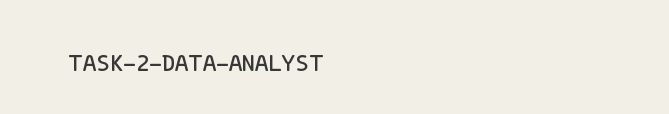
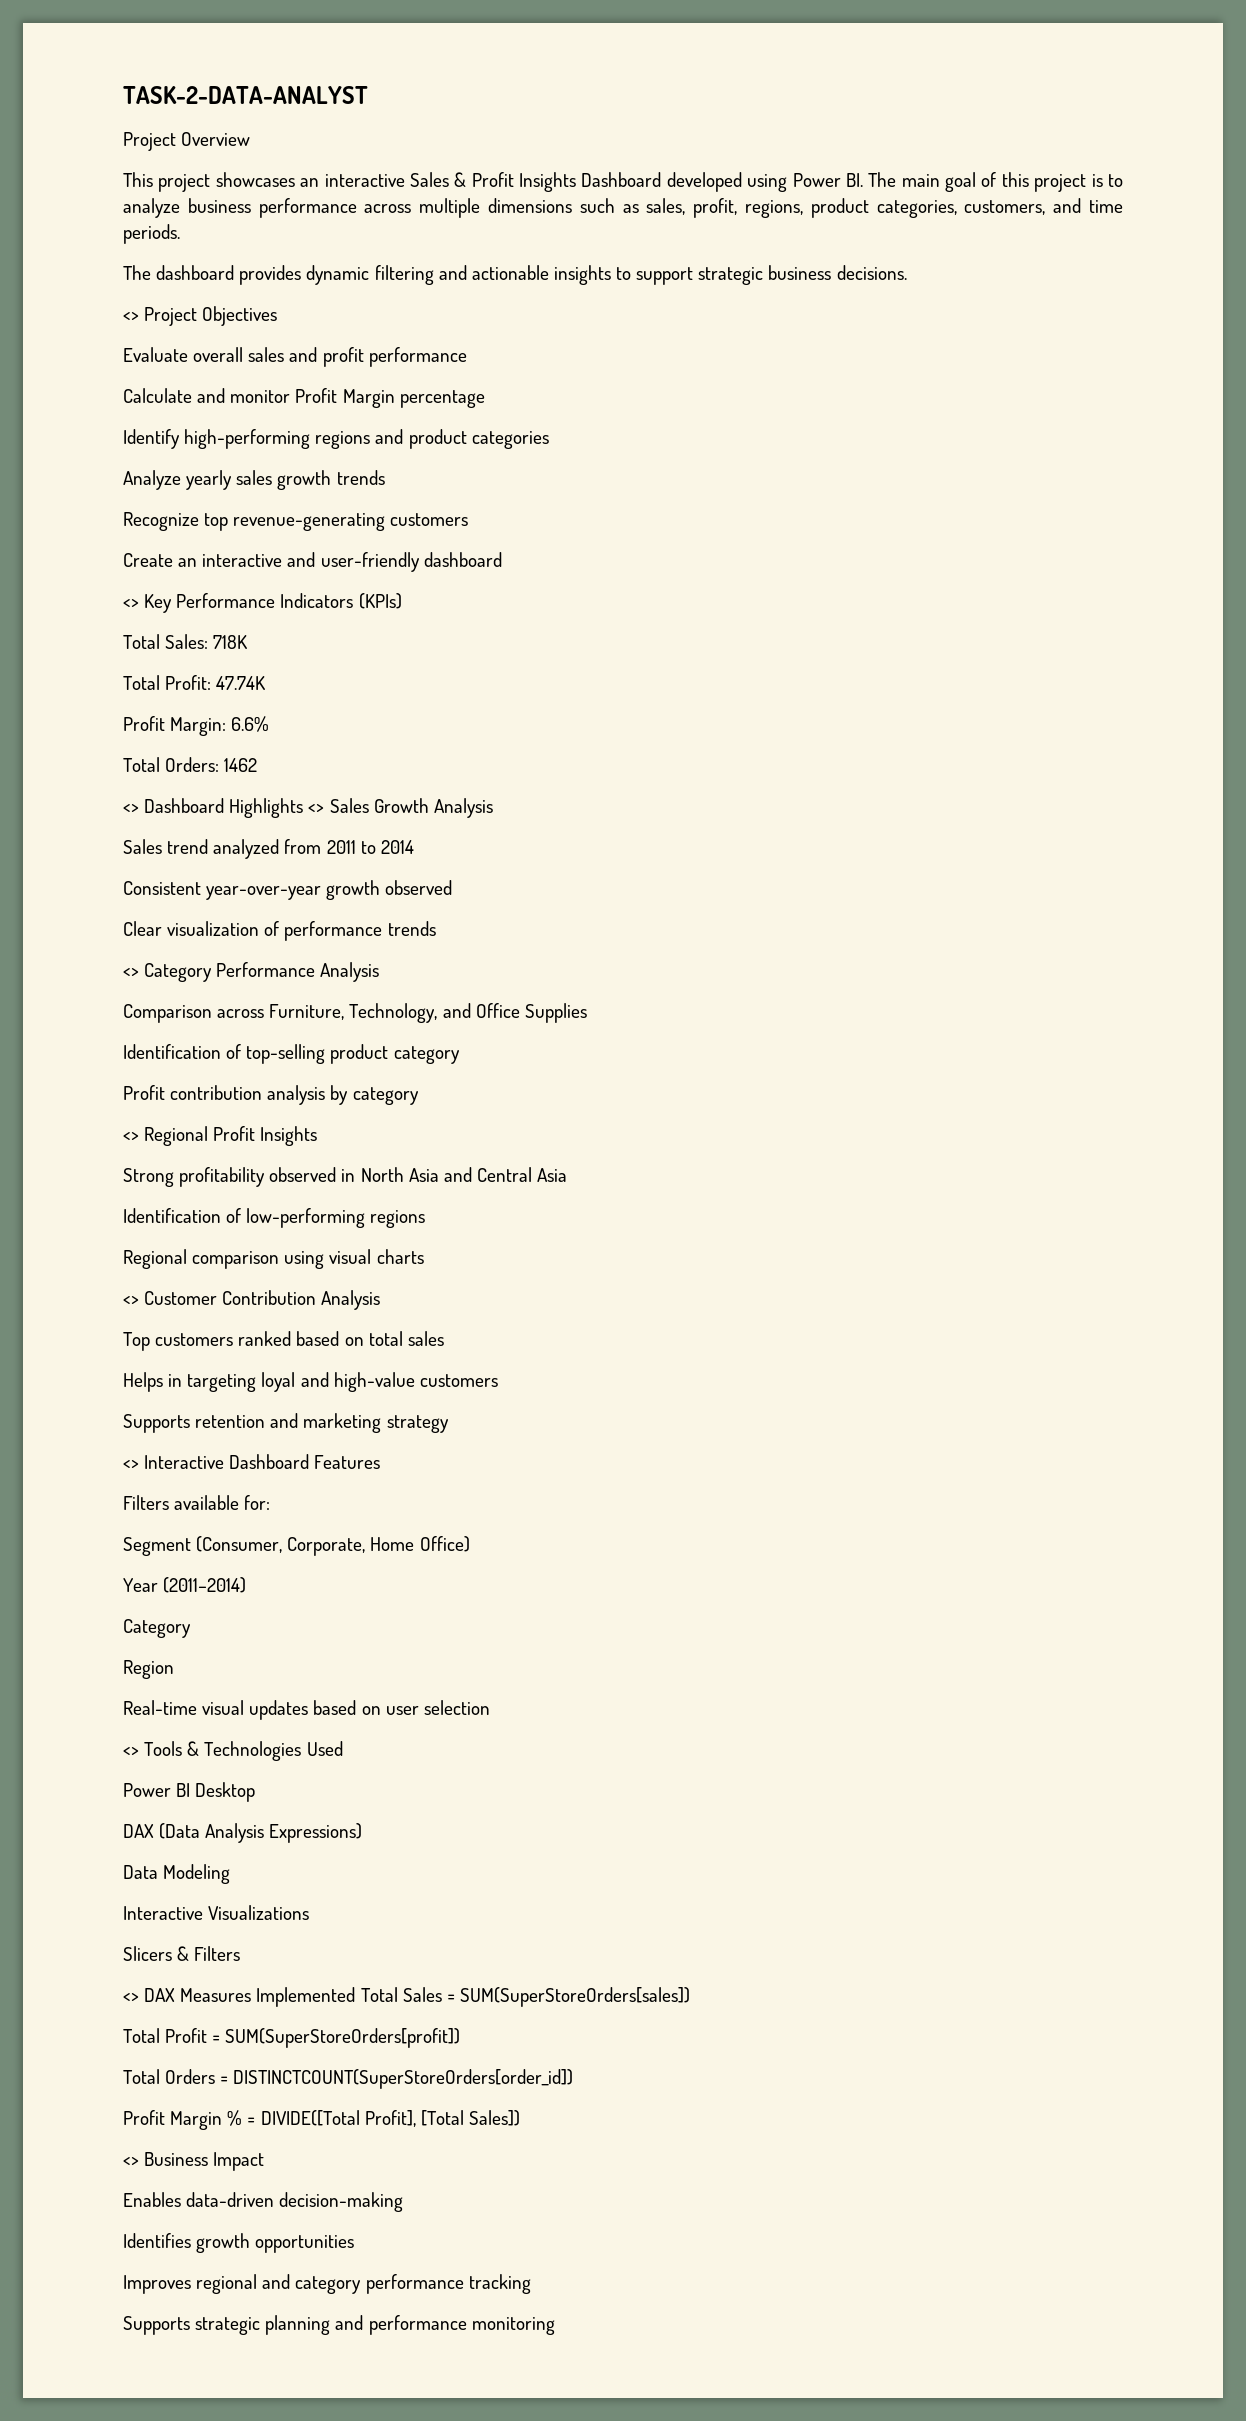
+ Project Overview
+ This project showcases an interactive Sales & Profit Insights Dashboard developed using Power BI. The main goal of this project is to analyze business performance across multiple dimensions such as sales, profit, regions, product categories, customers, and time periods.
+ The dashboard provides dynamic filtering and actionable insights to support strategic business decisions.
+ <> Project Objectives
+ Evaluate overall sales and profit performance
+ Calculate and monitor Profit Margin percentage
+ Identify high-performing regions and product categories
+ Analyze yearly sales growth trends
+ Recognize top revenue-generating customers
+ Create an interactive and user-friendly dashboard
+ <> Key Performance Indicators (KPIs)
+ Total Sales: 718K
+ Total Profit: 47.74K
+ Profit Margin: 6.6%
+ Total Orders: 1462
+ <> Dashboard Highlights <> Sales Growth Analysis
+ Sales trend analyzed from 2011 to 2014
+ Consistent year-over-year growth observed
+ Clear visualization of performance trends
+ <> Category Performance Analysis
+ Comparison across Furniture, Technology, and Office Supplies
+ Identification of top-selling product category
+ Profit contribution analysis by category
+ <> Regional Profit Insights
+ Strong profitability observed in North Asia and Central Asia
+ Identification of low-performing regions
+ Regional comparison using visual charts
+ <> Customer Contribution Analysis
+ Top customers ranked based on total sales
+ Helps in targeting loyal and high-value customers
+ Supports retention and marketing strategy
+ <> Interactive Dashboard Features
+ Filters available for:
+ Segment (Consumer, Corporate, Home Office)
+ Year (2011–2014)
+ Category
+ Region
+ Real-time visual updates based on user selection
+ <> Tools & Technologies Used
+ Power BI Desktop
+ DAX (Data Analysis Expressions)
+ Data Modeling
+ Interactive Visualizations
+ Slicers & Filters
+ <> DAX Measures Implemented Total Sales = SUM(SuperStoreOrders[sales])
+ Total Profit = SUM(SuperStoreOrders[profit])
+ Total Orders = DISTINCTCOUNT(SuperStoreOrders[order_id])
+ Profit Margin % = DIVIDE([Total Profit], [Total Sales])
+ <> Business Impact
+ Enables data-driven decision-making
+ Identifies growth opportunities
+ Improves regional and category performance tracking
+ Supports strategic planning and performance monitoring

